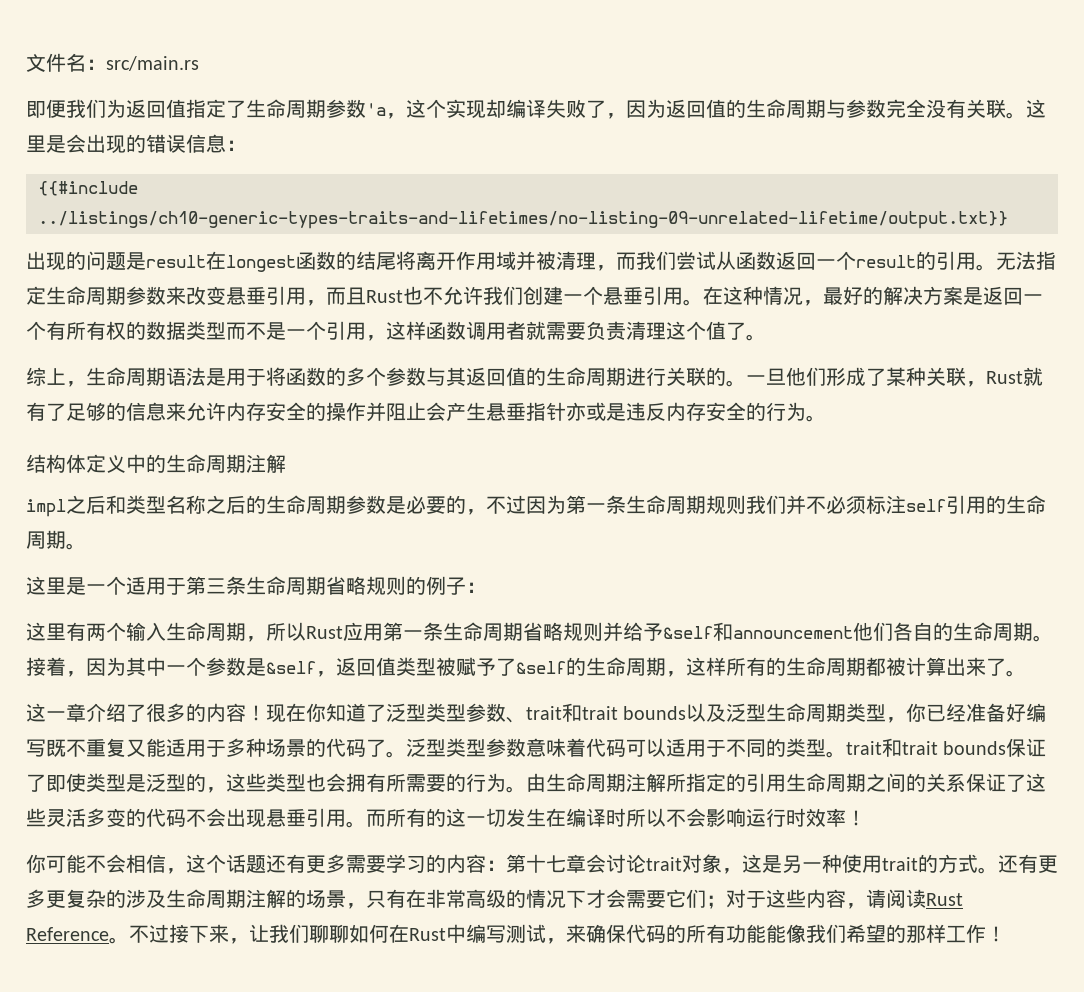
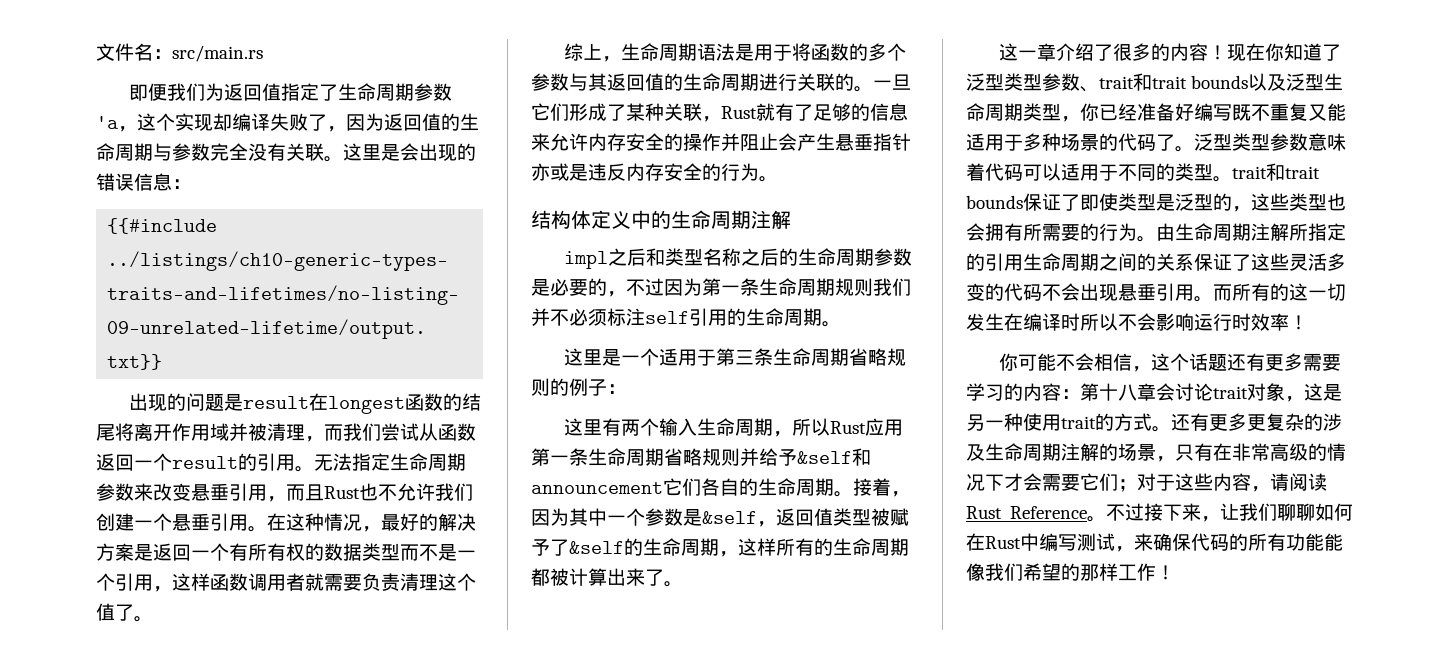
- 一旦他们形成了某种关联，Rust就有了足够的信息来允许内存安全的操作并阻止会产生悬垂指针亦或是违反内存安全的行为。
+ 一旦它们形成了某种关联，Rust就有了足够的信息来允许内存安全的操作并阻止会产生悬垂指针亦或是违反内存安全的行为。
- 这里有两个输入生命周期，所以Rust应用第一条生命周期省略规则并给予&self和announcement他们各自的生命周期。
+ 这里有两个输入生命周期，所以Rust应用第一条生命周期省略规则并给予&self和announcement它们各自的生命周期。
- 你可能不会相信，这个话题还有更多需要学习的内容：第十七章会讨论trait对象，这是另一种使用trait的方式。
+ 你可能不会相信，这个话题还有更多需要学习的内容：第十八章会讨论trait对象，这是另一种使用trait的方式。

